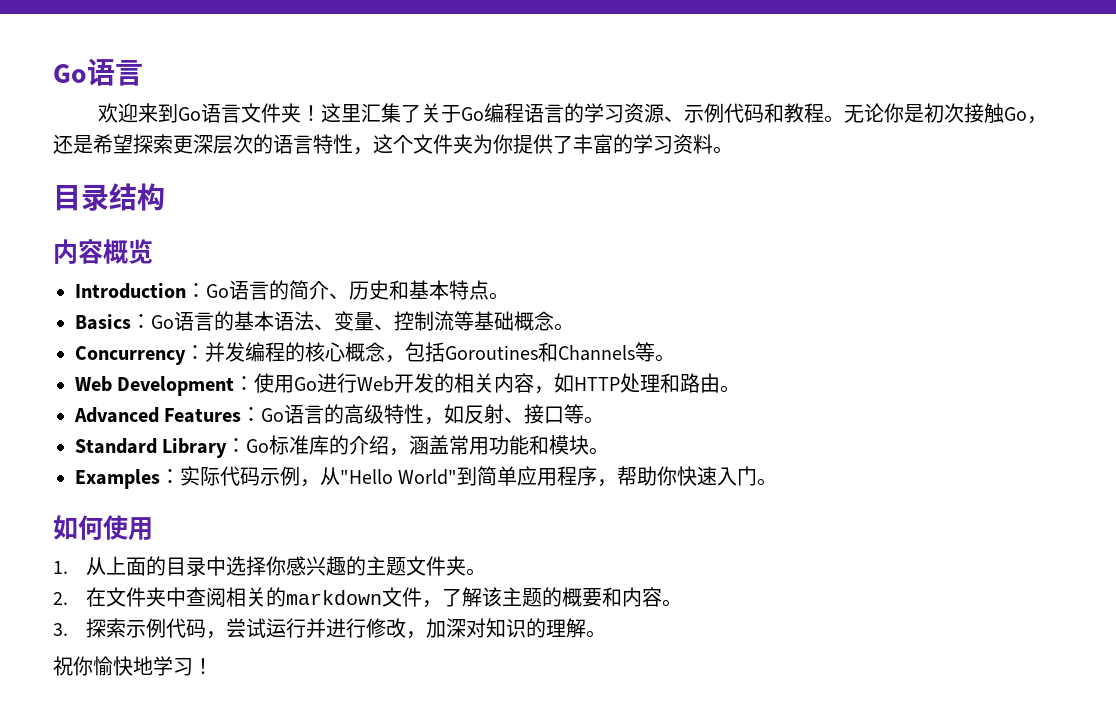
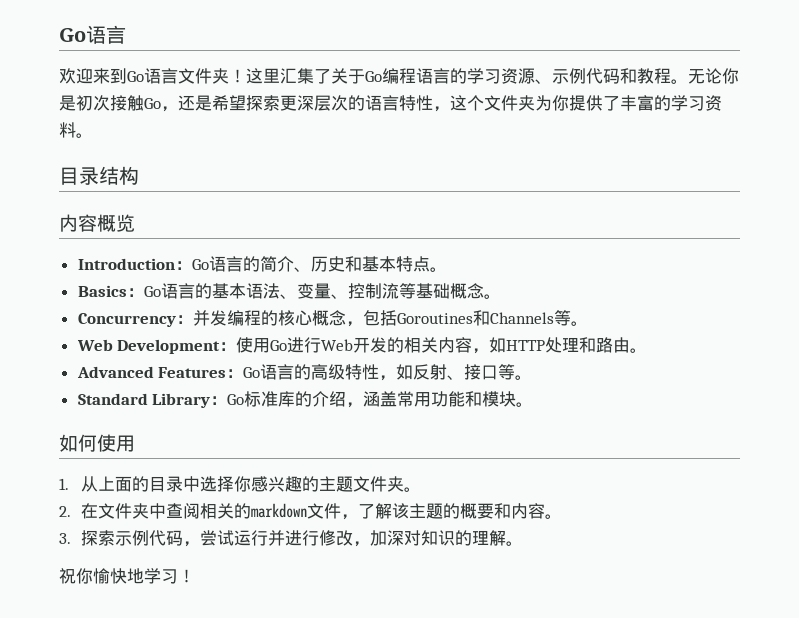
- Examples：实际代码示例，从"Hello World"到简单应用程序，帮助你快速入门。

